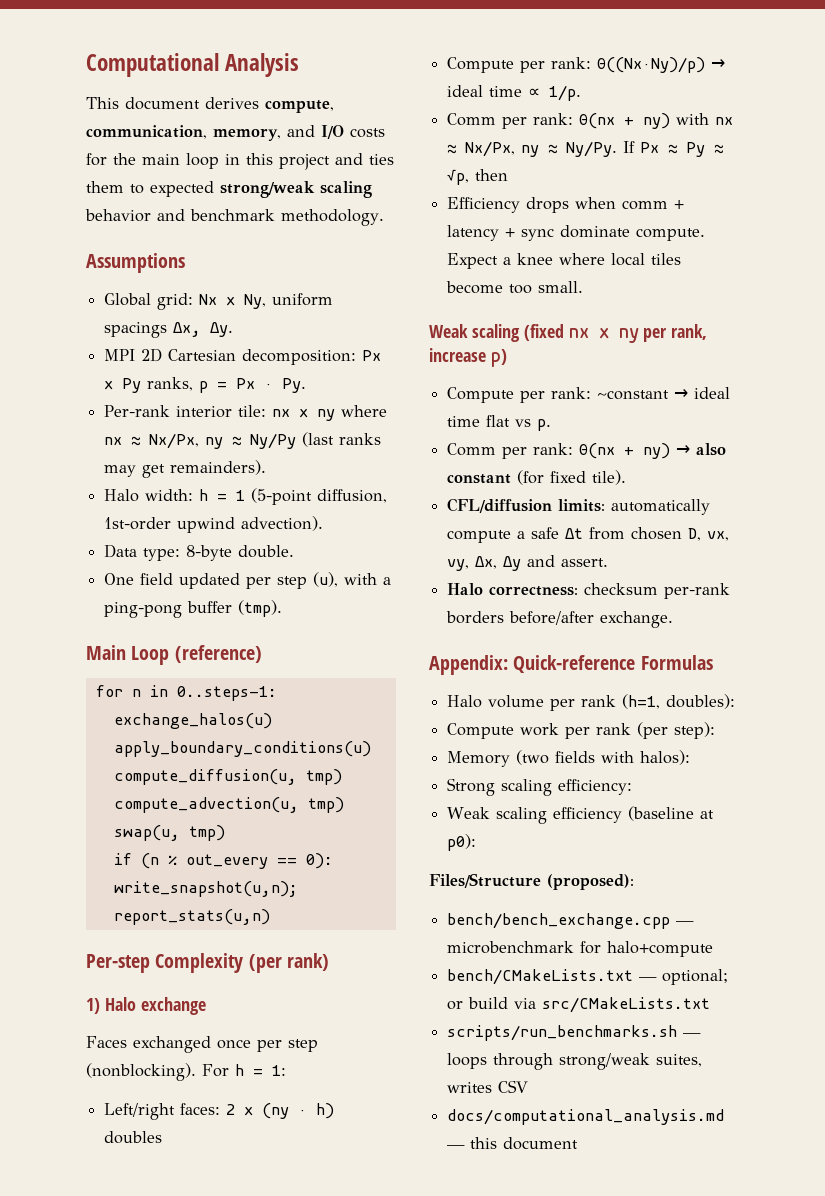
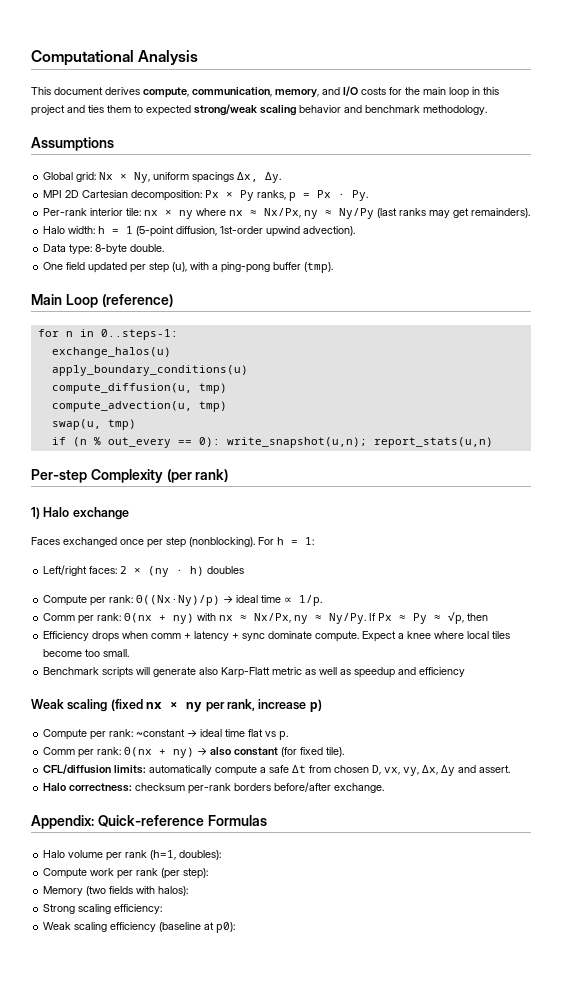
+ Benchmark scripts will generate also Karp-Flatt metric as well as speedup and efficiency
- Files/Structure (proposed):
- bench/bench_exchange.cpp — microbenchmark for halo+compute
- bench/CMakeLists.txt — optional; or build via src/CMakeLists.txt
- scripts/run_benchmarks.sh — loops through strong/weak suites, writes CSV
- docs/computational_analysis.md — this document

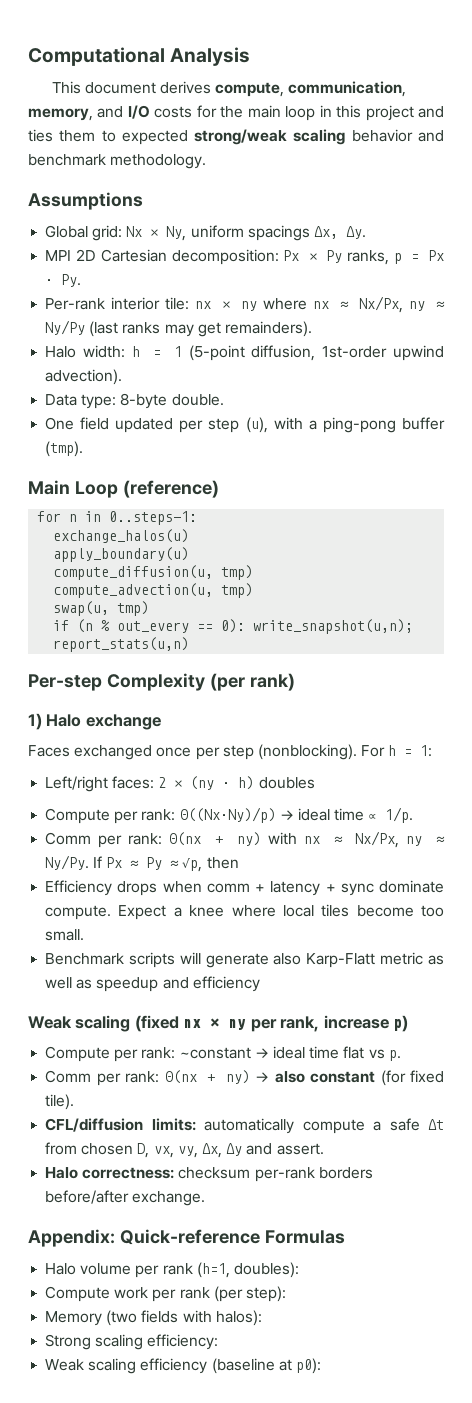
- apply_boundary_conditions(u)
+ apply_boundary(u)

